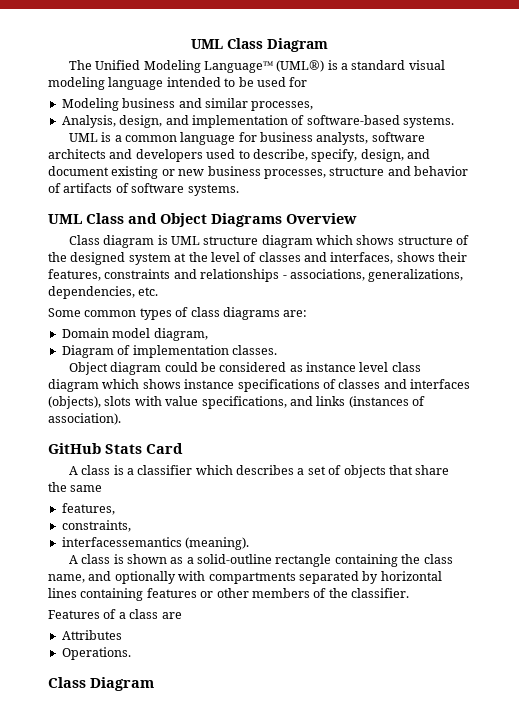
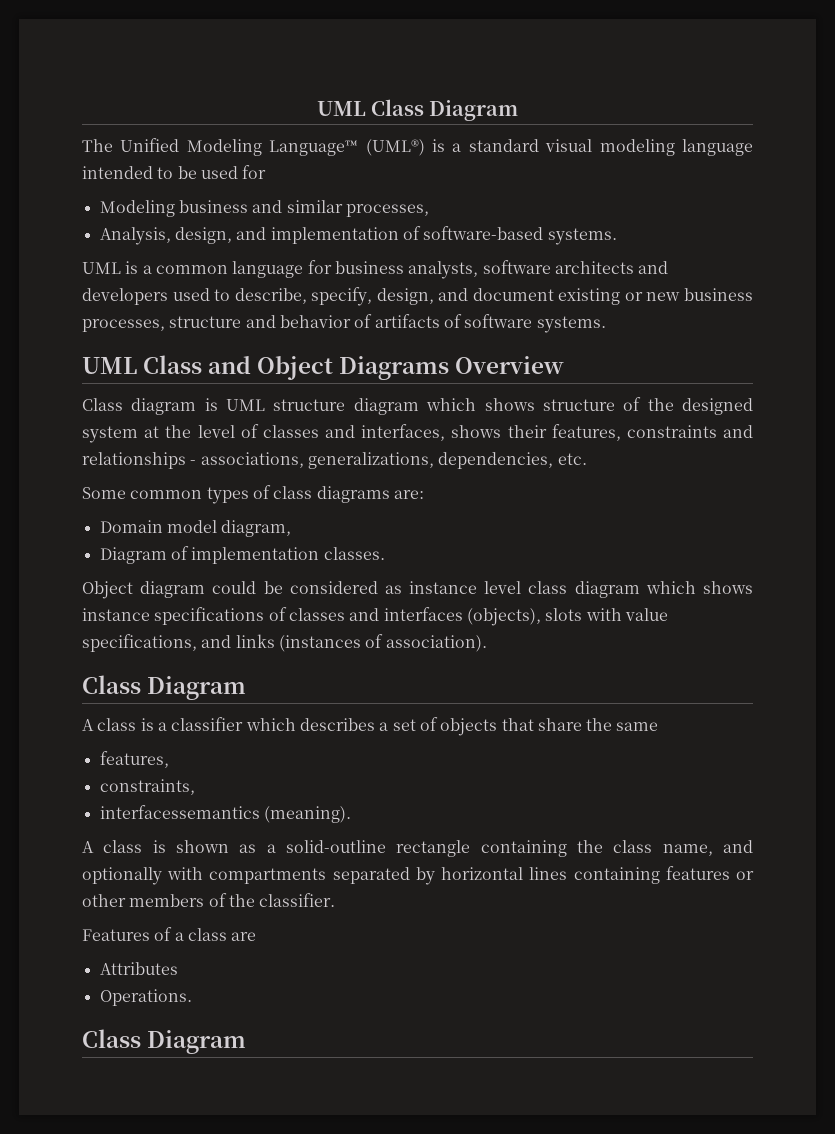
  Object diagram could be considered as instance level class diagram which shows instance specifications of classes and interfaces (objects), slots with value specifications, and links (instances of association).
- GitHub Stats Card
+ Class Diagram

